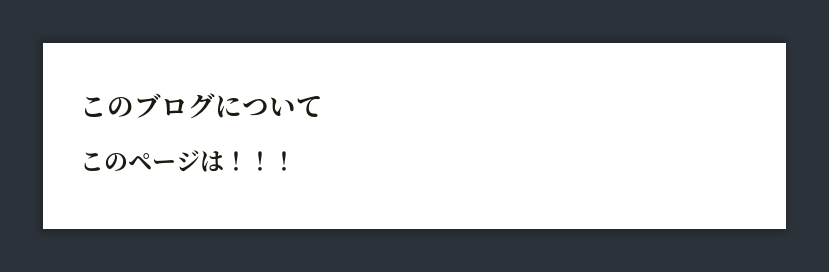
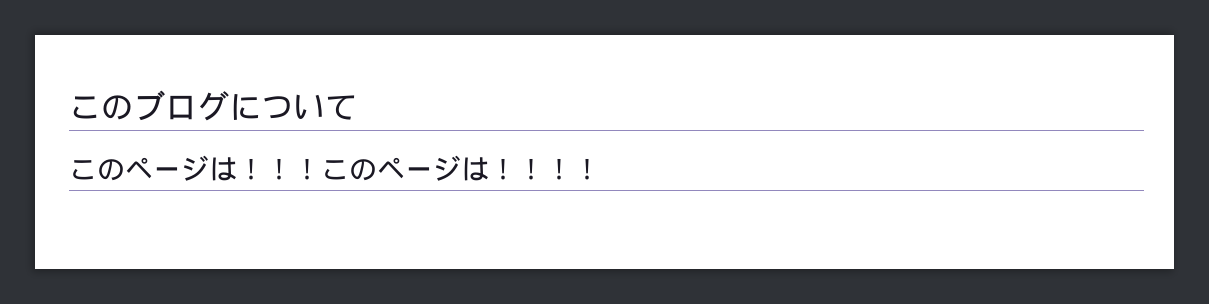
+ このページは！！！！

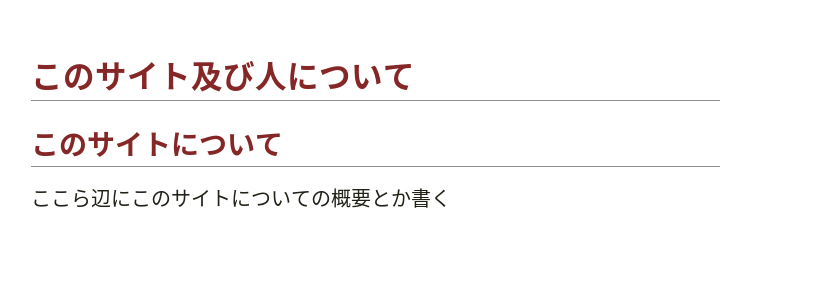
- このブログについて
- このページは！！！このページは！！！！
+ このサイト及び人について
+ このサイトについて
+ ここら辺にこのサイトについての概要とか書く

